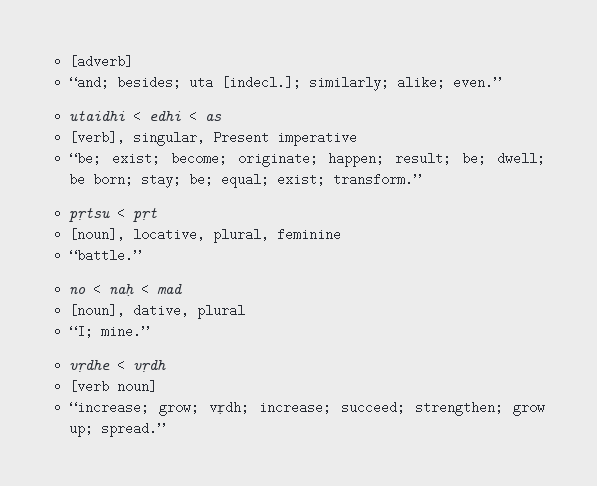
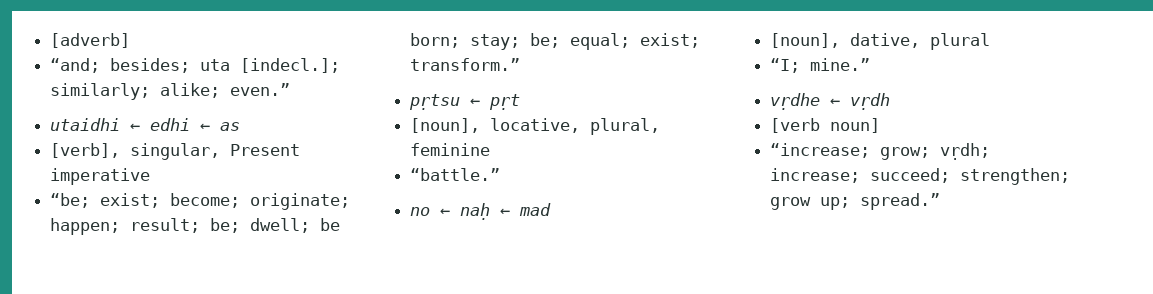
- utaidhi < edhi < as
+ utaidhi ← edhi ← as
- pṛtsu < pṛt
+ pṛtsu ← pṛt
- no < naḥ < mad
+ no ← naḥ ← mad
- vṛdhe < vṛdh
+ vṛdhe ← vṛdh

